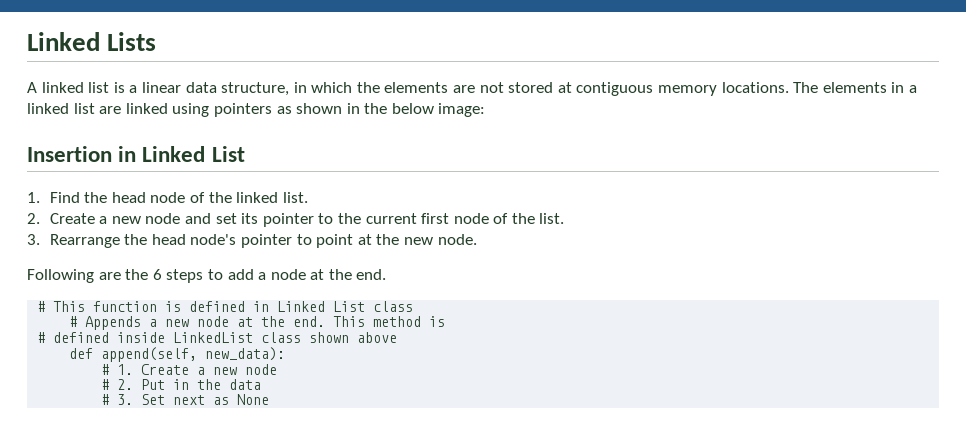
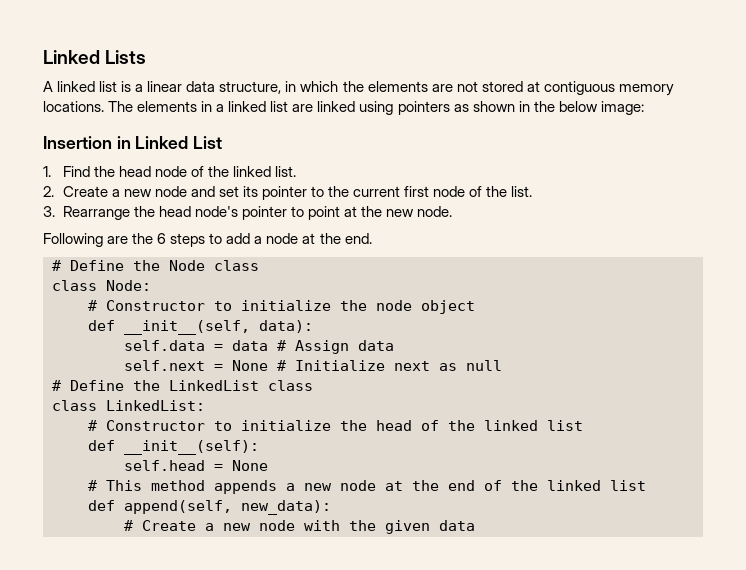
- # This function is defined in Linked List class
- # Appends a new node at the end. This method is
- # defined inside LinkedList class shown above
+ # Define the Node class
+ class Node:
+ # Constructor to initialize the node object
+ def __init__(self, data):
+ self.data = data # Assign data
+ self.next = None # Initialize next as null
+ # Define the LinkedList class
+ class LinkedList:
+ # Constructor to initialize the head of the linked list
+ def __init__(self):
+ self.head = None
+ # This method appends a new node at the end of the linked list
- # 1. Create a new node
- # 2. Put in the data
- # 3. Set next as None
+ # Create a new node with the given data

